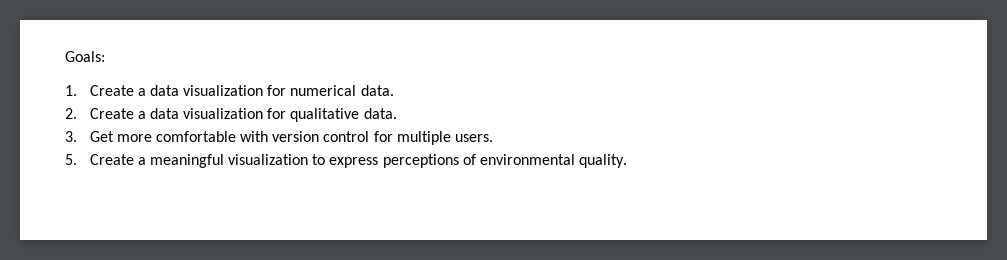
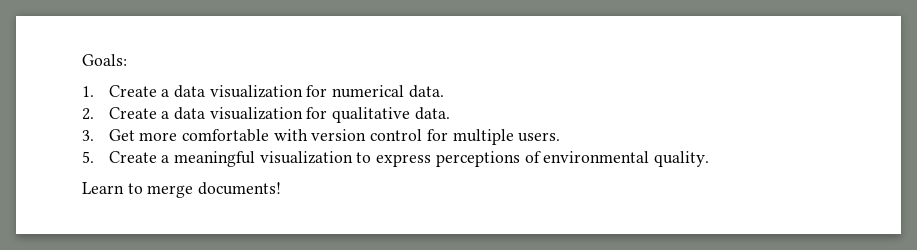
+ Learn to merge documents!

